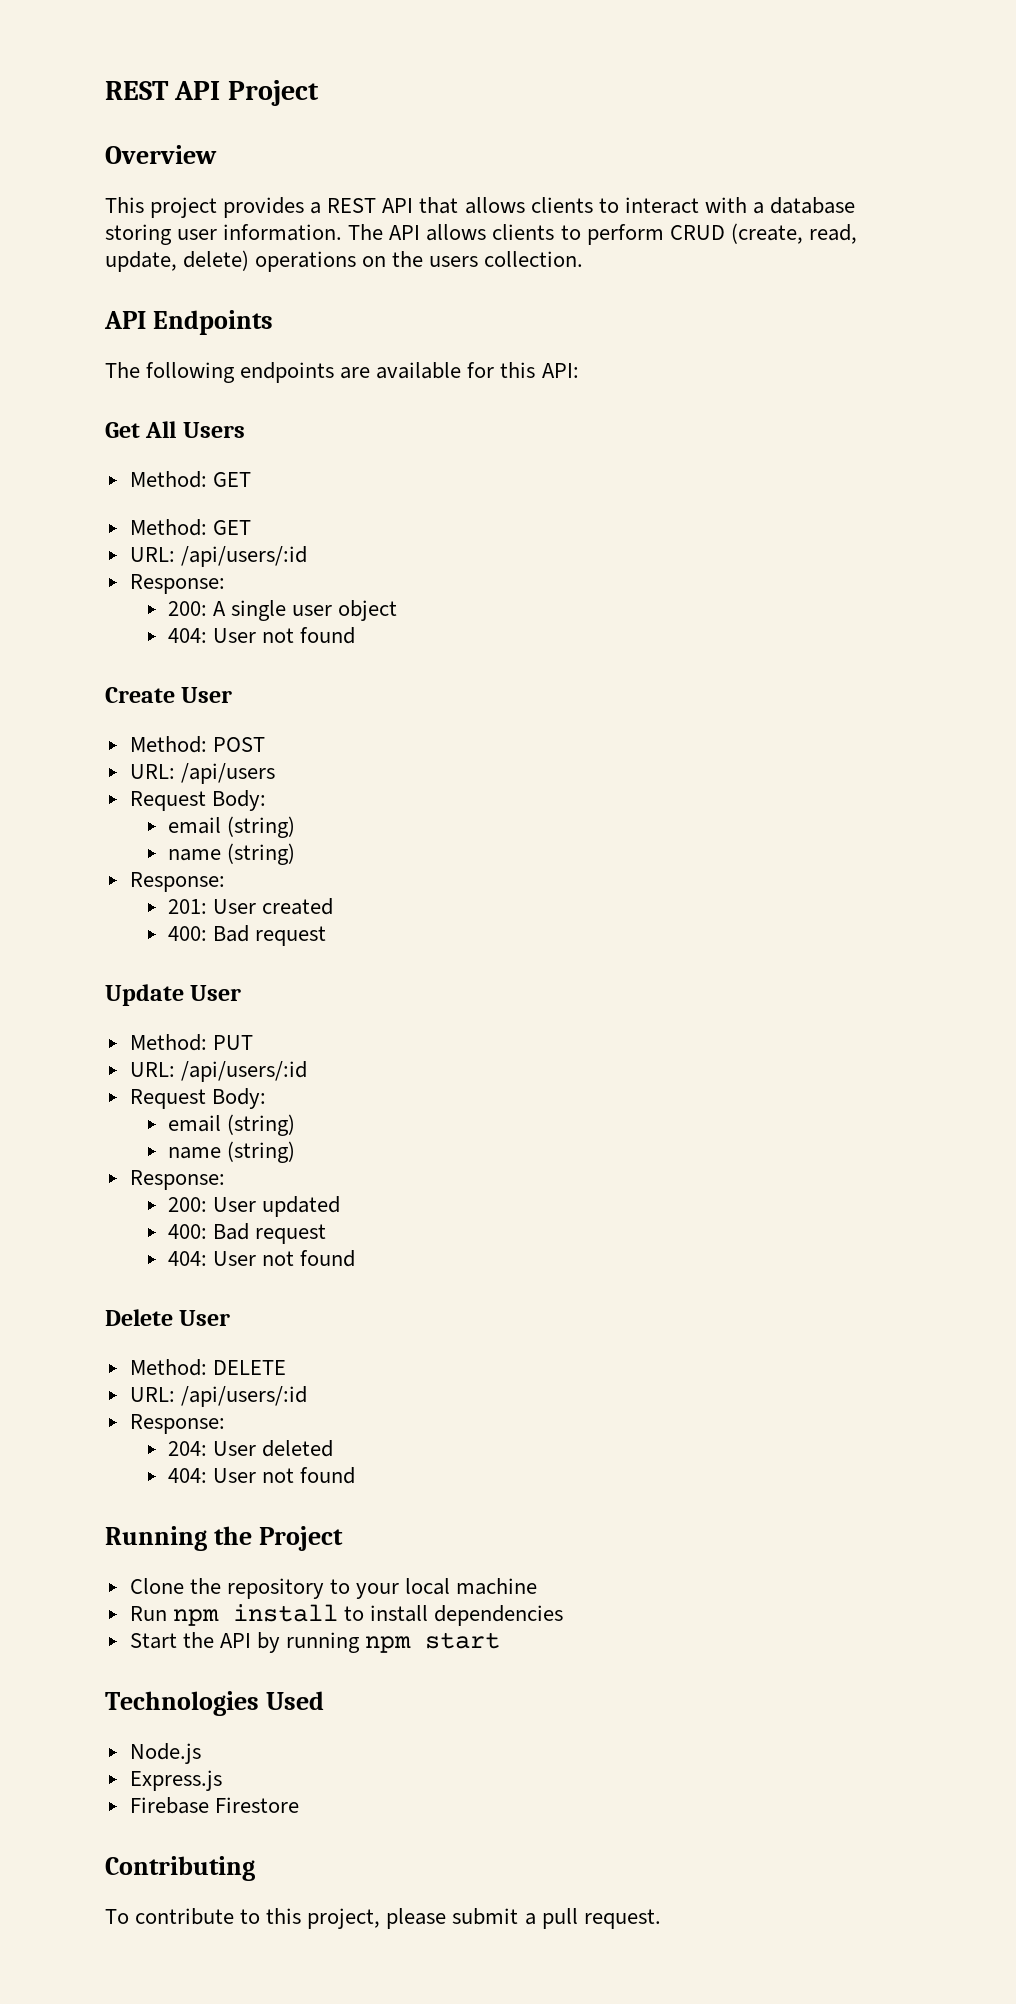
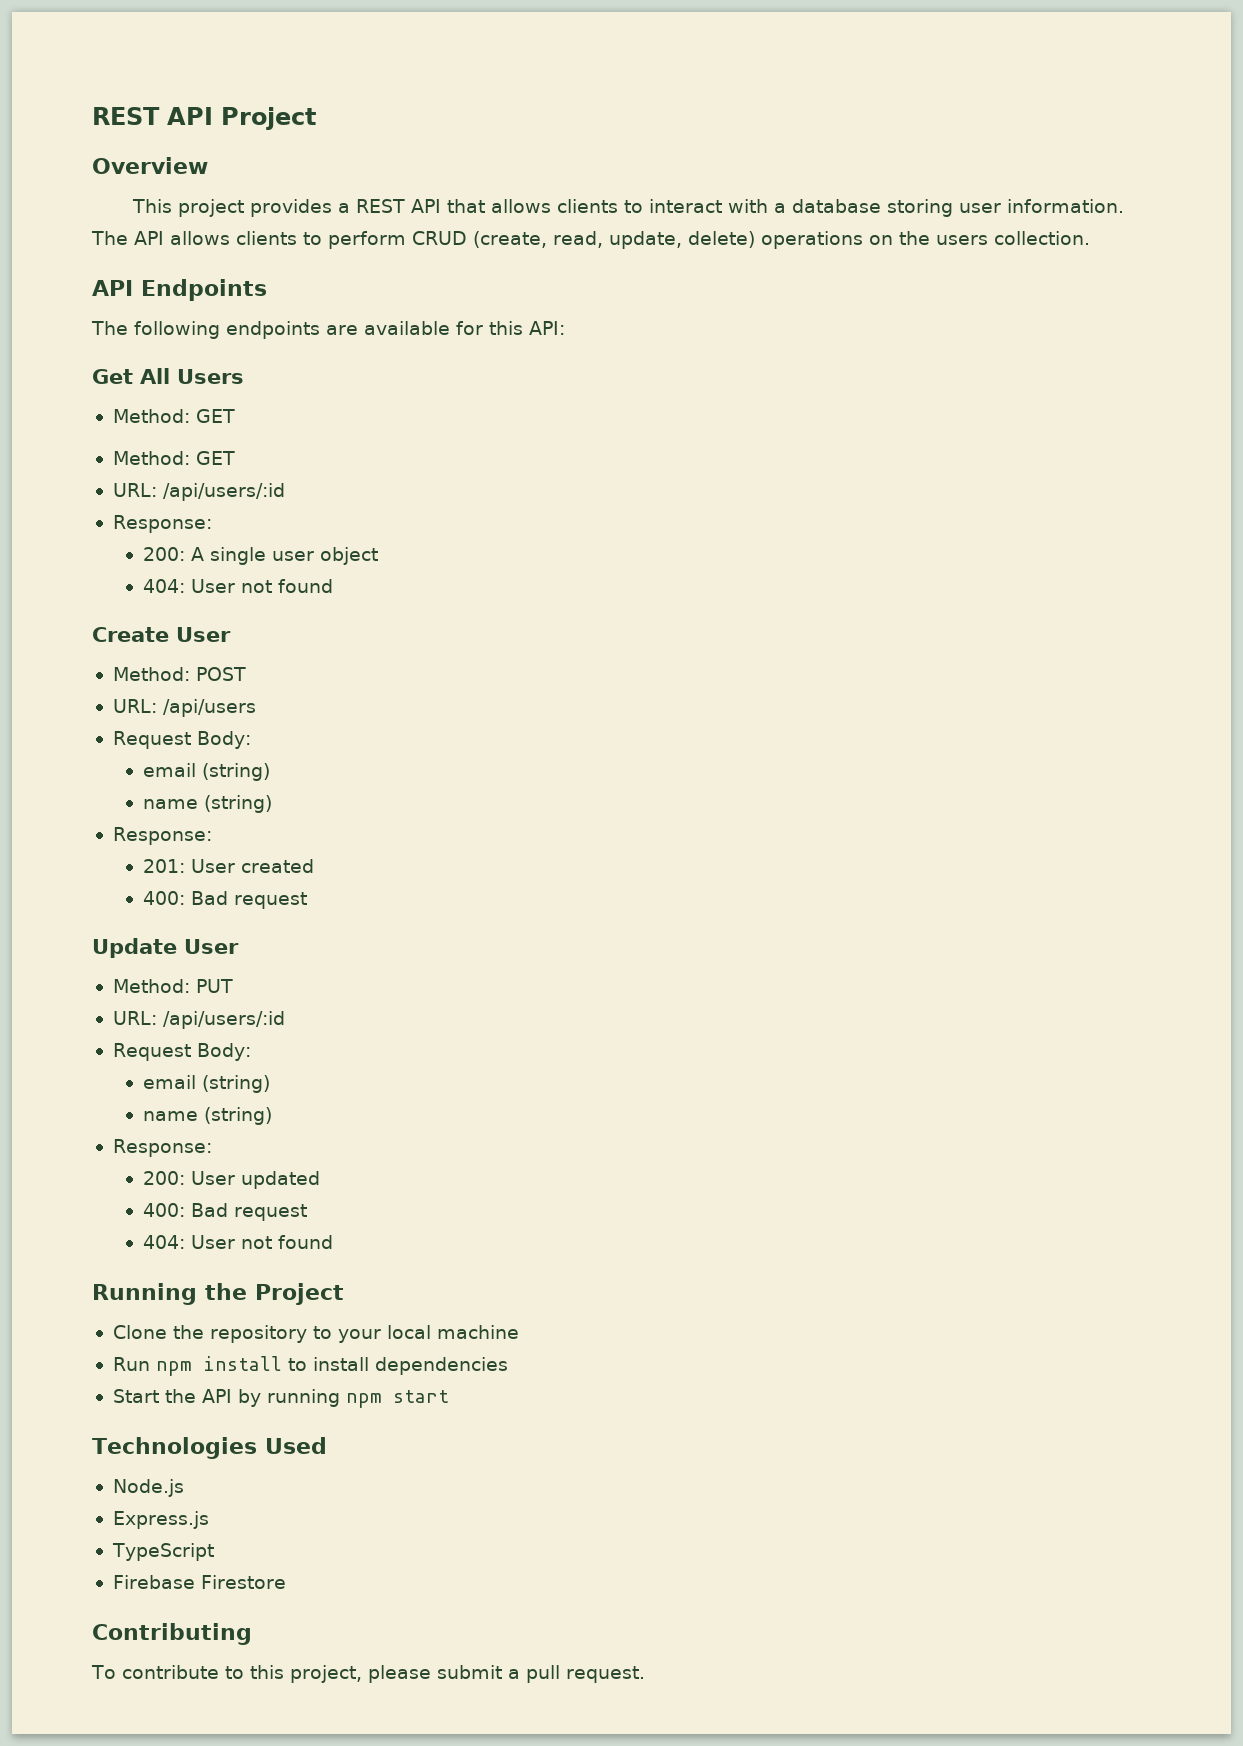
- Delete User
- Method: DELETE
- URL: /api/users/:id
- Response:
- 204: User deleted
- 404: User not found
+ TypeScript

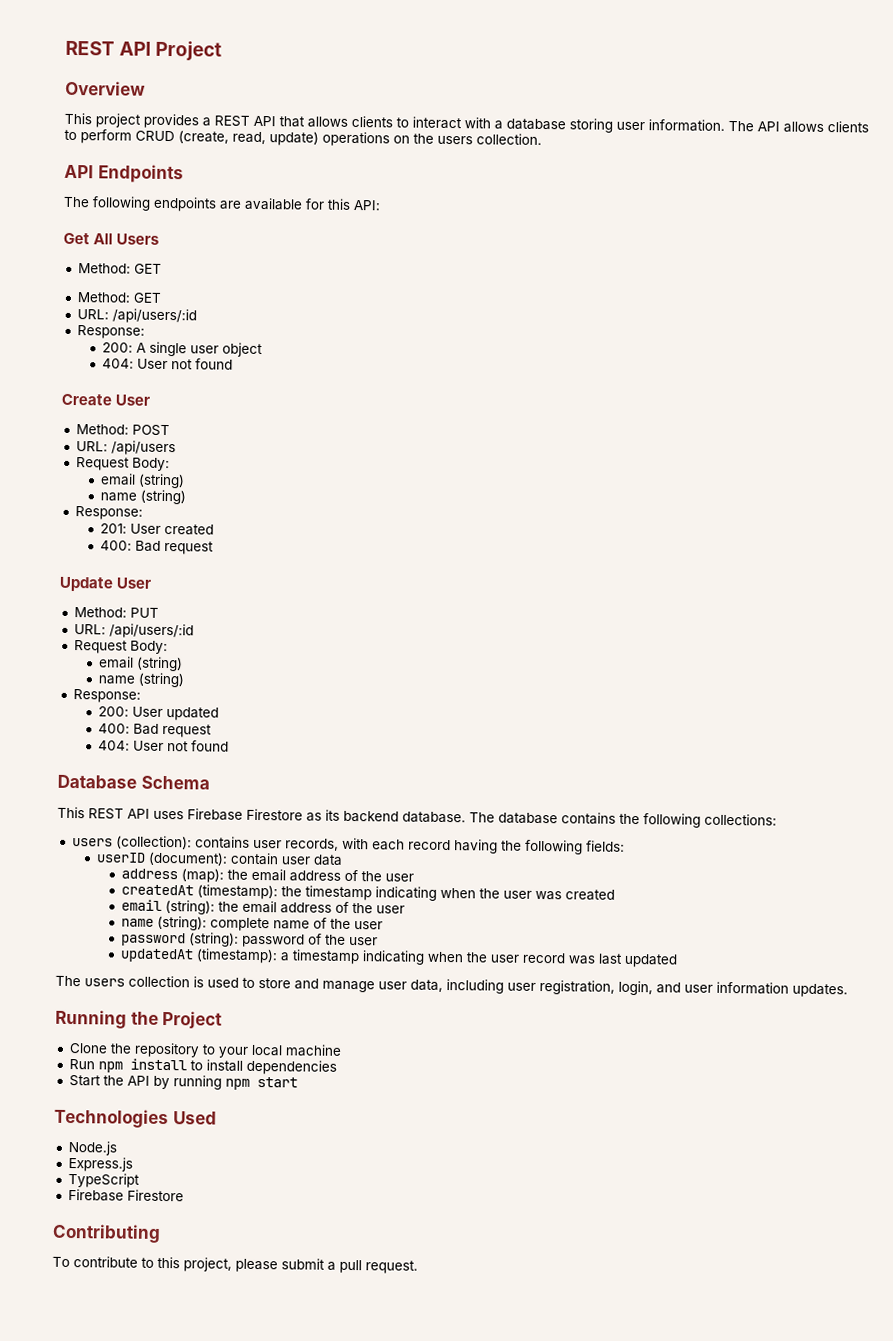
- The API allows clients to perform CRUD (create, read, update, delete) operations on the users collection.
+ The API allows clients to perform CRUD (create, read, update) operations on the users collection.
+ Database Schema
+ This REST API uses Firebase Firestore as its backend database. The database contains the following collections:
+ users (collection): contains user records, with each record having the following fields:
+ userID (document): contain user data
+ address (map): the email address of the user
+ createdAt (timestamp): the timestamp indicating when the user was created
+ email (string): the email address of the user
+ name (string): complete name of the user
+ password (string): password of the user
+ updatedAt (timestamp): a timestamp indicating when the user record was last updated
+ The users collection is used to store and manage user data, including user registration, login, and user information updates.

